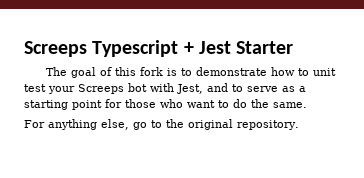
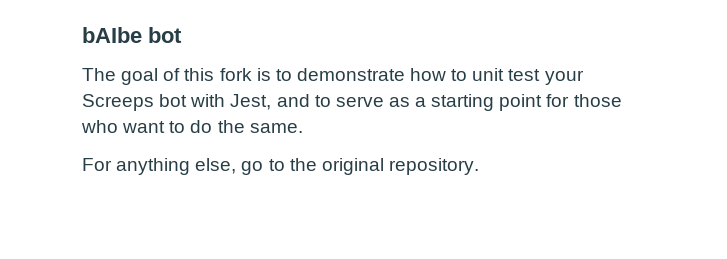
- Screeps Typescript + Jest Starter
+ bAIbe bot

